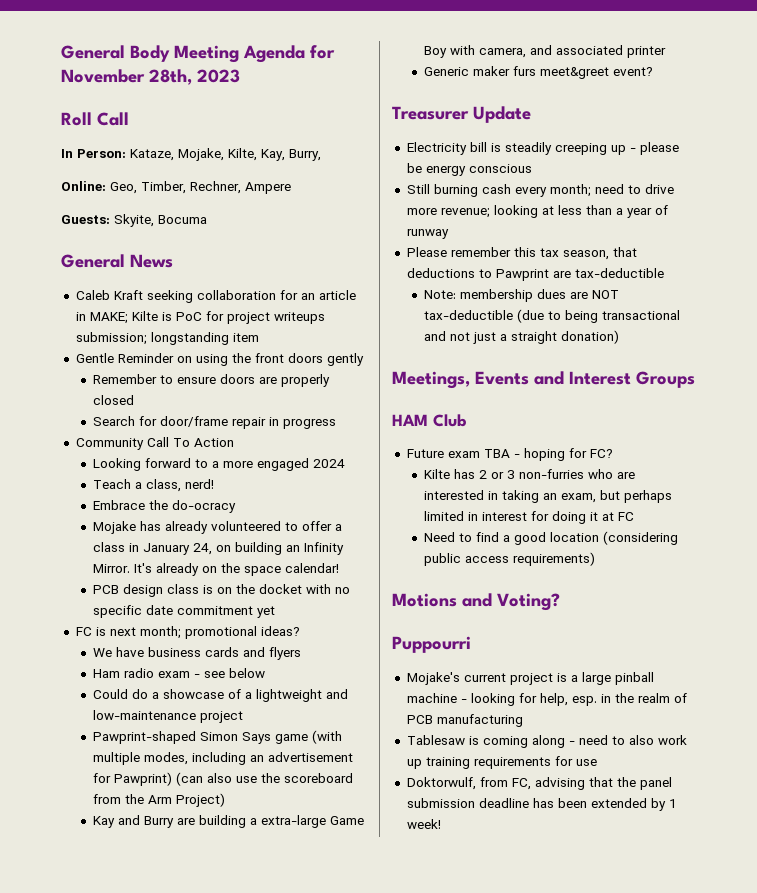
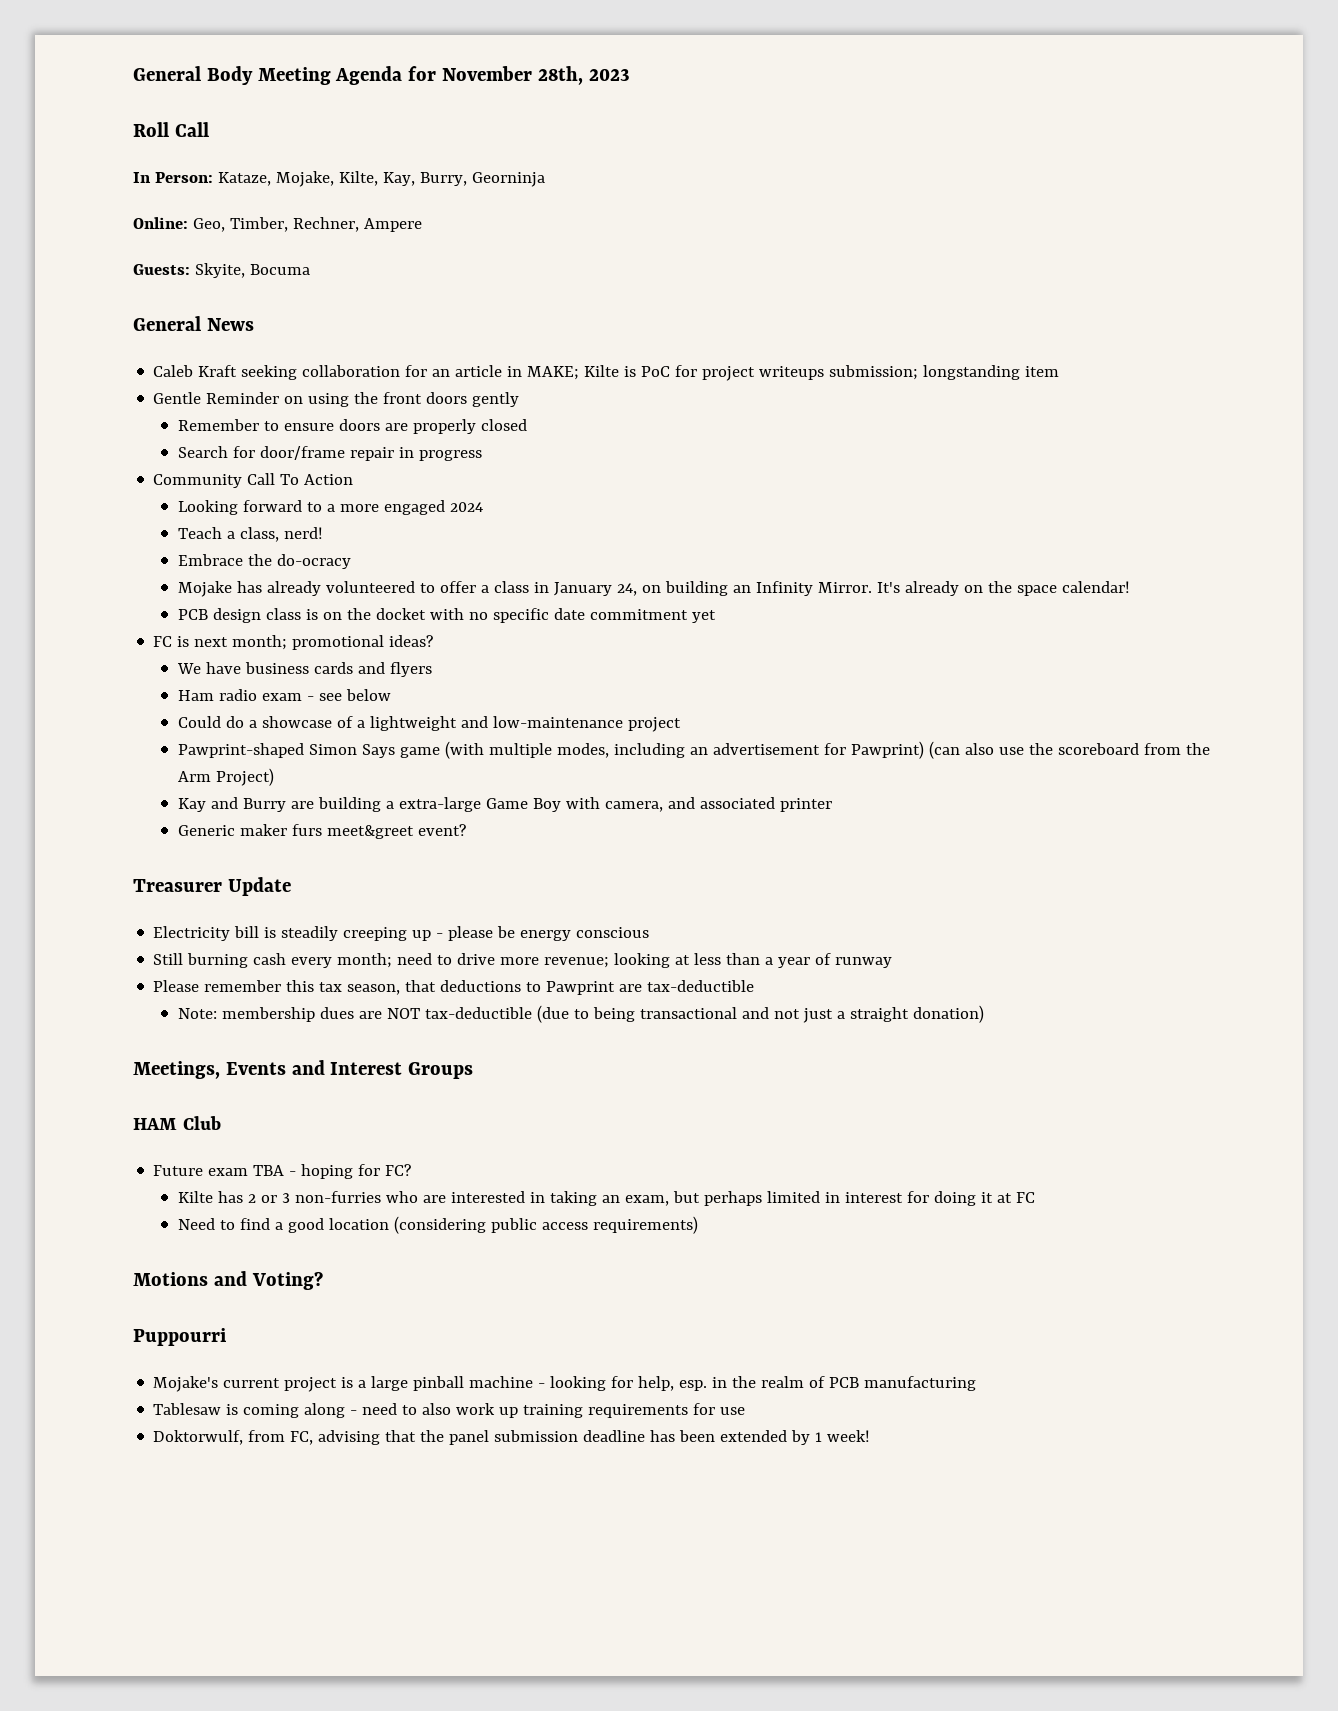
- In Person: Kataze, Mojake, Kilte, Kay, Burry,
+ In Person: Kataze, Mojake, Kilte, Kay, Burry, Georninja

